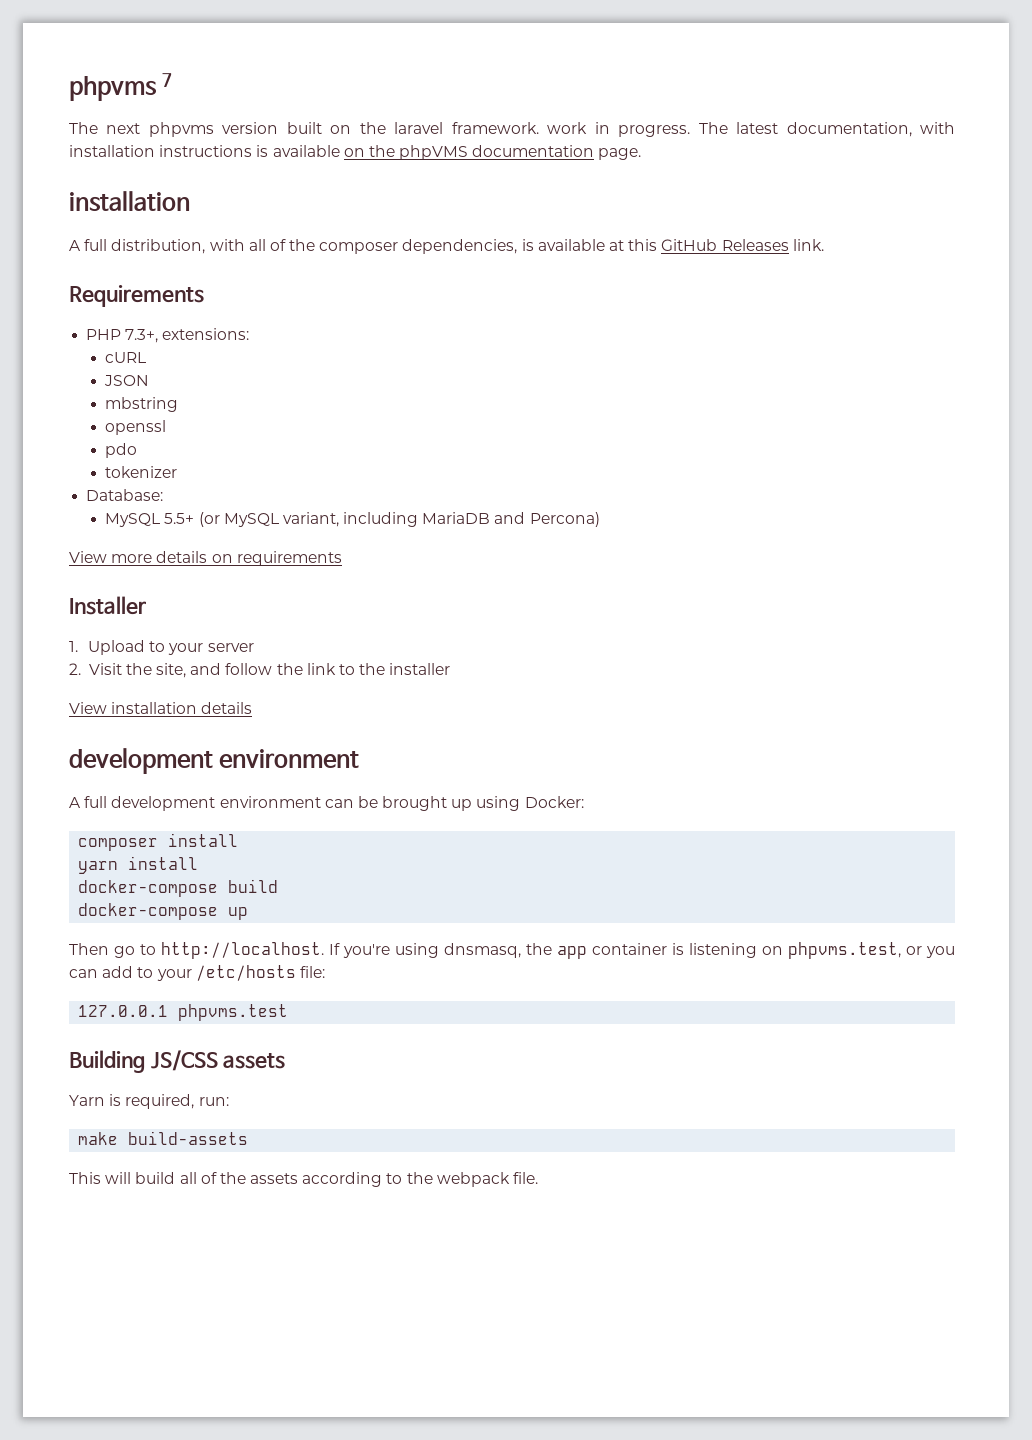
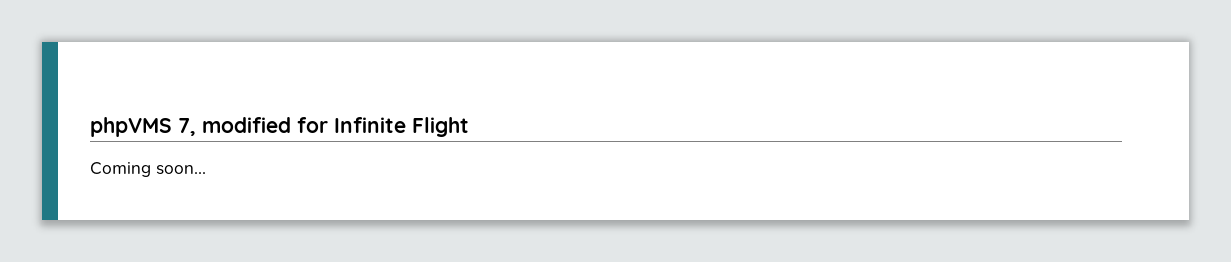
- phpvms 7
- The next phpvms version built on the laravel framework. work in progress. The latest documentation, with installation instructions is available on the phpVMS documentation page.
- installation
- A full distribution, with all of the composer dependencies, is available at this GitHub Releases link.
- Requirements
- PHP 7.3+, extensions:
- cURL
- JSON
- mbstring
- openssl
- pdo
- tokenizer
- Database:
- MySQL 5.5+ (or MySQL variant, including MariaDB and Percona)
- View more details on requirements
- Installer
- 1. Upload to your server
- 2. Visit the site, and follow the link to the installer
- View installation details
- development environment
- A full development environment can be brought up using Docker:
- composer install
- yarn install
- docker-compose build
- docker-compose up
- Then go to http://localhost. If you're using dnsmasq, the app container is listening on phpvms.test, or you can add to your /etc/hosts file:
- 127.0.0.1 phpvms.test
- Building JS/CSS assets
- Yarn is required, run:
- make build-assets
- This will build all of the assets according to the webpack file.
+ phpVMS 7, modified for Infinite Flight
+ Coming soon...

